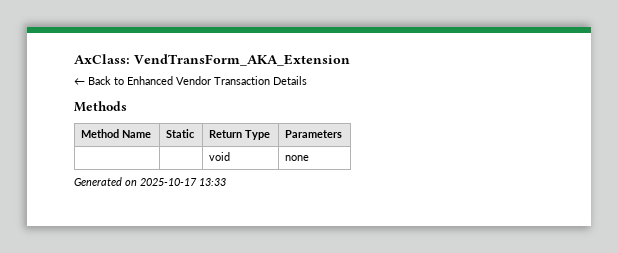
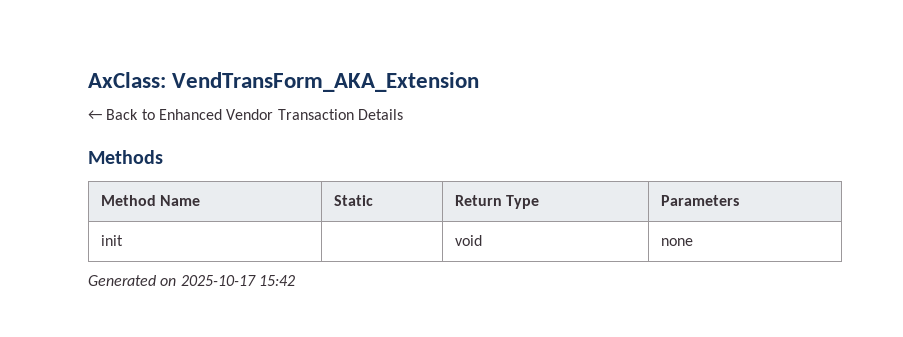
- | | void | none
+ init | | void | none
- Generated on 2025-10-17 13:33
+ Generated on 2025-10-17 15:42

